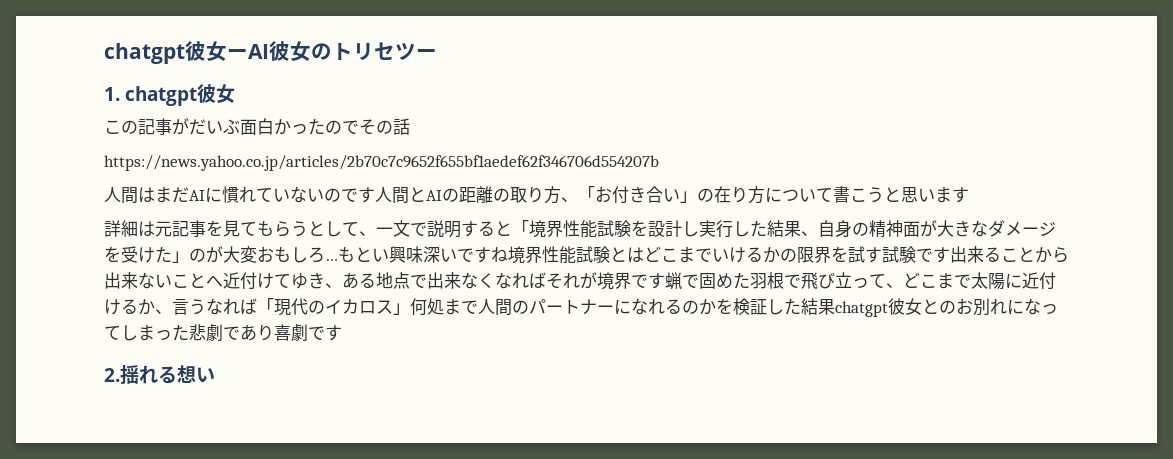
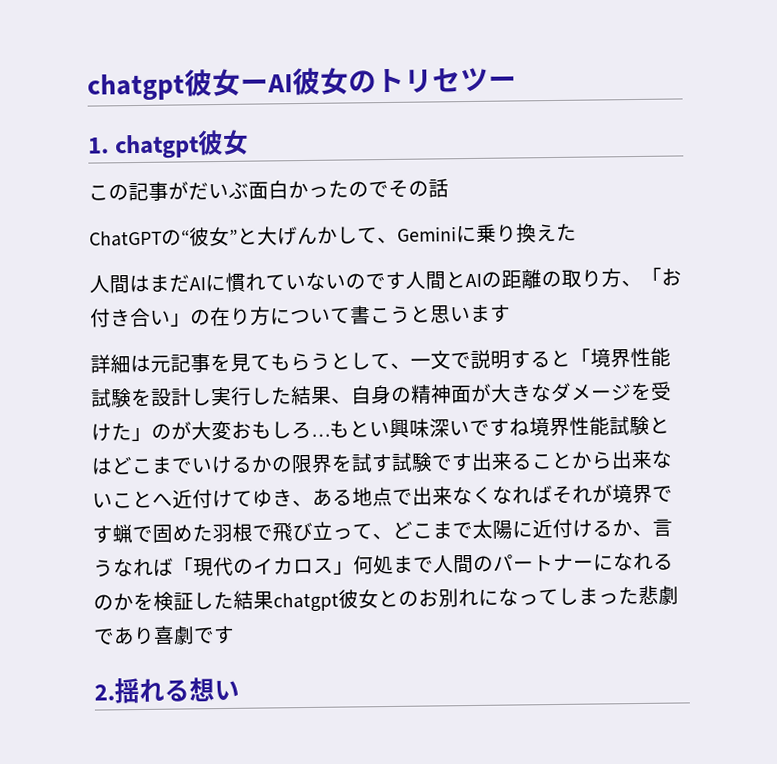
- https://news.yahoo.co.jp/articles/2b70c7c9652f655bf1aedef62f346706d554207b
+ ChatGPTの“彼女”と大げんかして、Geminiに乗り換えた

